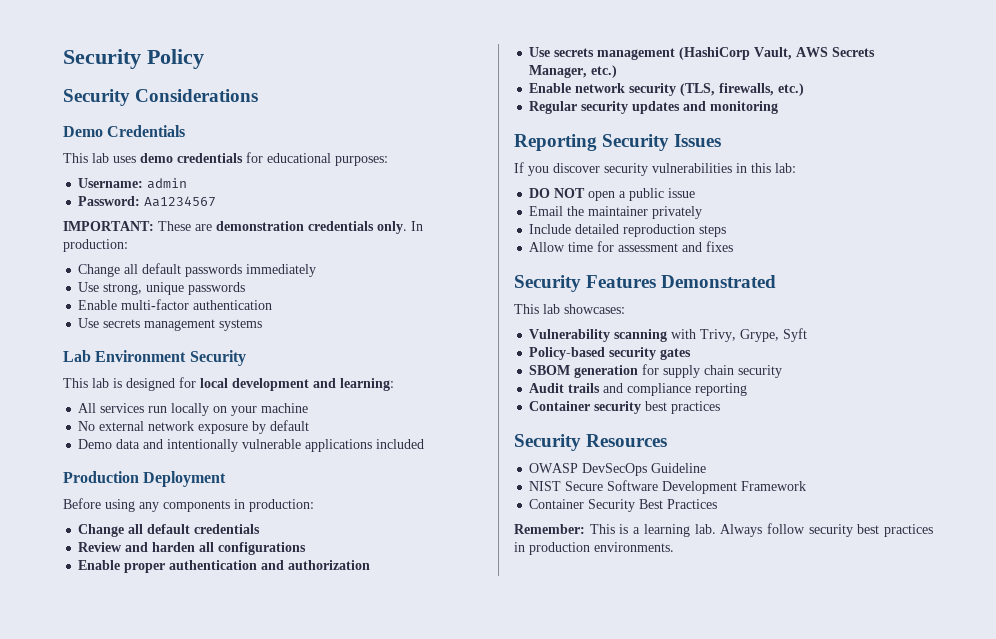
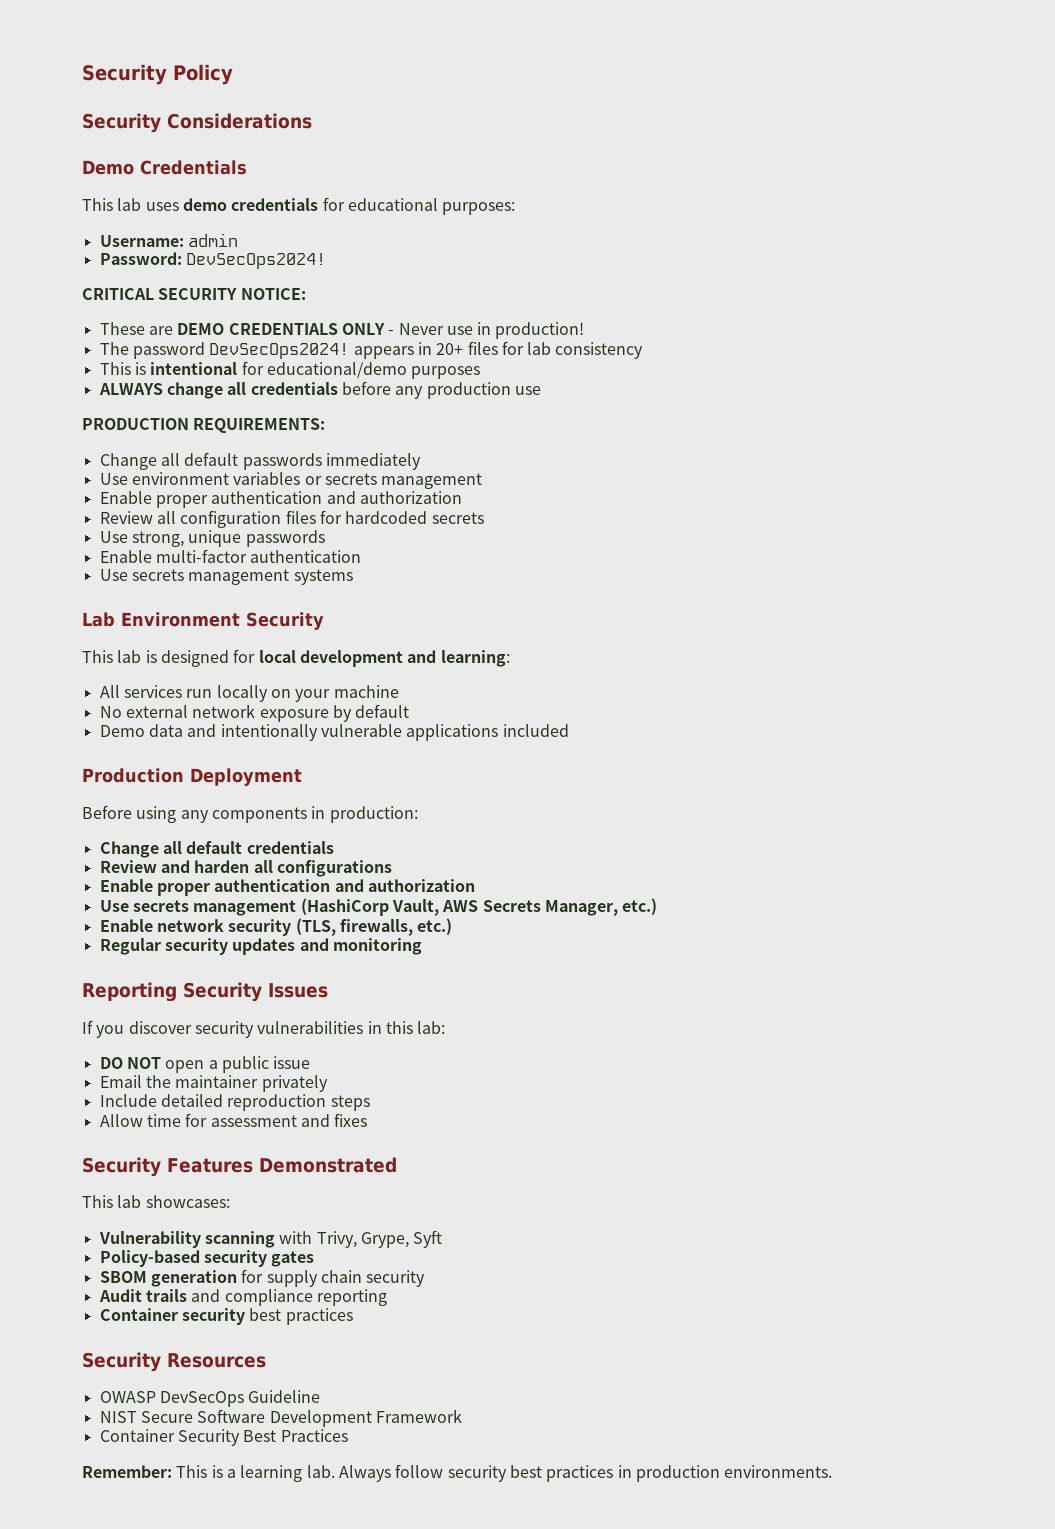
- Password: Aa1234567
- IMPORTANT: These are demonstration credentials only. In production:
+ Password: DevSecOps2024!
+ CRITICAL SECURITY NOTICE:
+ These are DEMO CREDENTIALS ONLY - Never use in production!
+ The password DevSecOps2024! appears in 20+ files for lab consistency
+ This is intentional for educational/demo purposes
+ ALWAYS change all credentials before any production use
+ PRODUCTION REQUIREMENTS:
+ Use environment variables or secrets management
+ Enable proper authentication and authorization
+ Review all configuration files for hardcoded secrets

